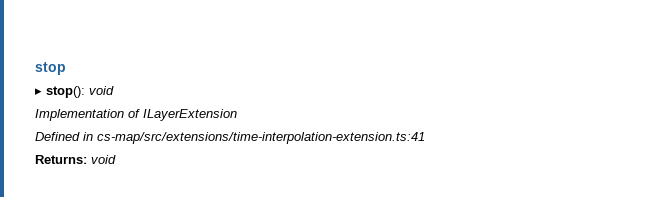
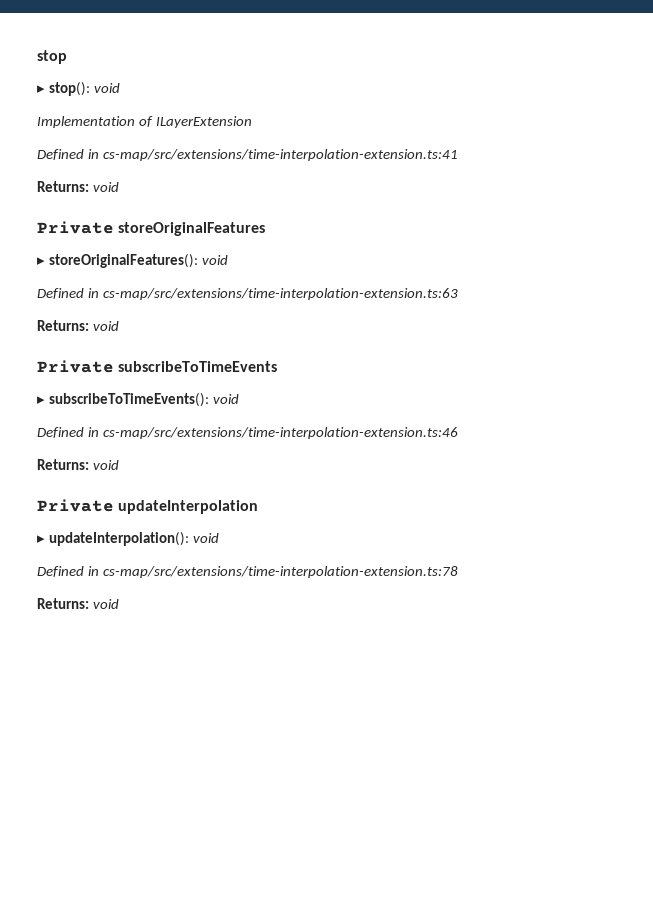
+ Private storeOriginalFeatures
+ ▸ storeOriginalFeatures(): void
+ Defined in cs-map/src/extensions/time-interpolation-extension.ts:63
+ Returns: void
+ Private subscribeToTimeEvents
+ ▸ subscribeToTimeEvents(): void
+ Defined in cs-map/src/extensions/time-interpolation-extension.ts:46
+ Returns: void
+ Private updateInterpolation
+ ▸ updateInterpolation(): void
+ Defined in cs-map/src/extensions/time-interpolation-extension.ts:78
+ Returns: void

